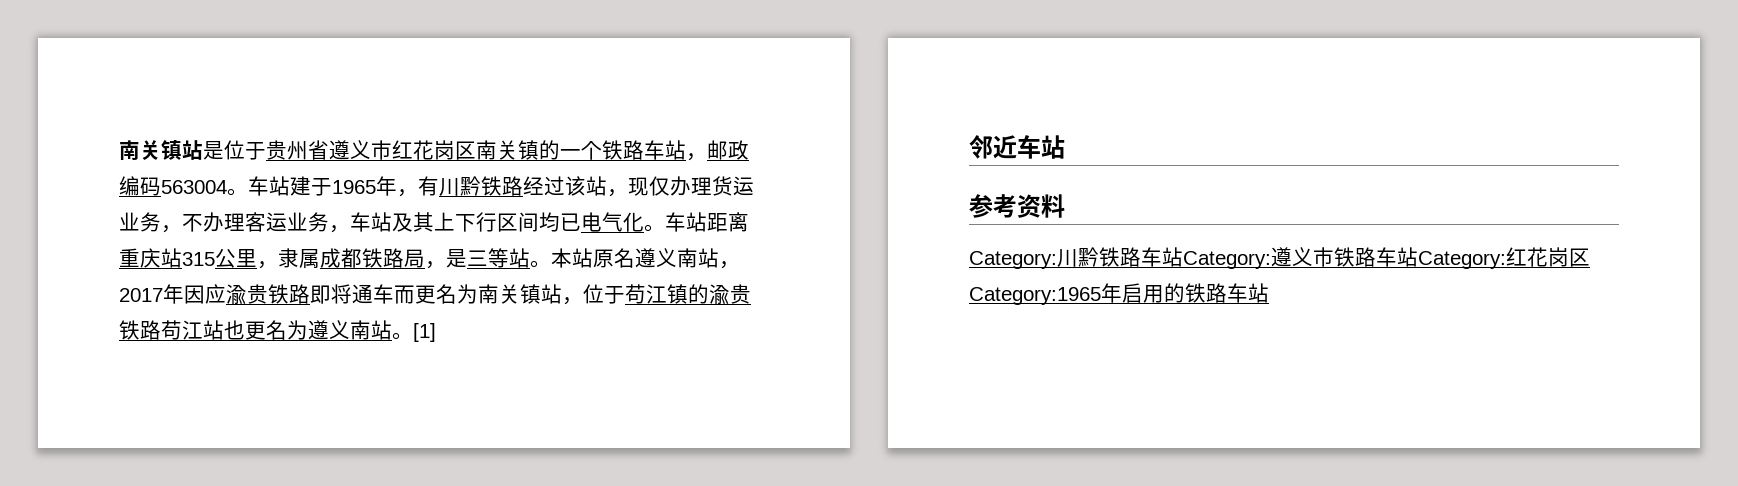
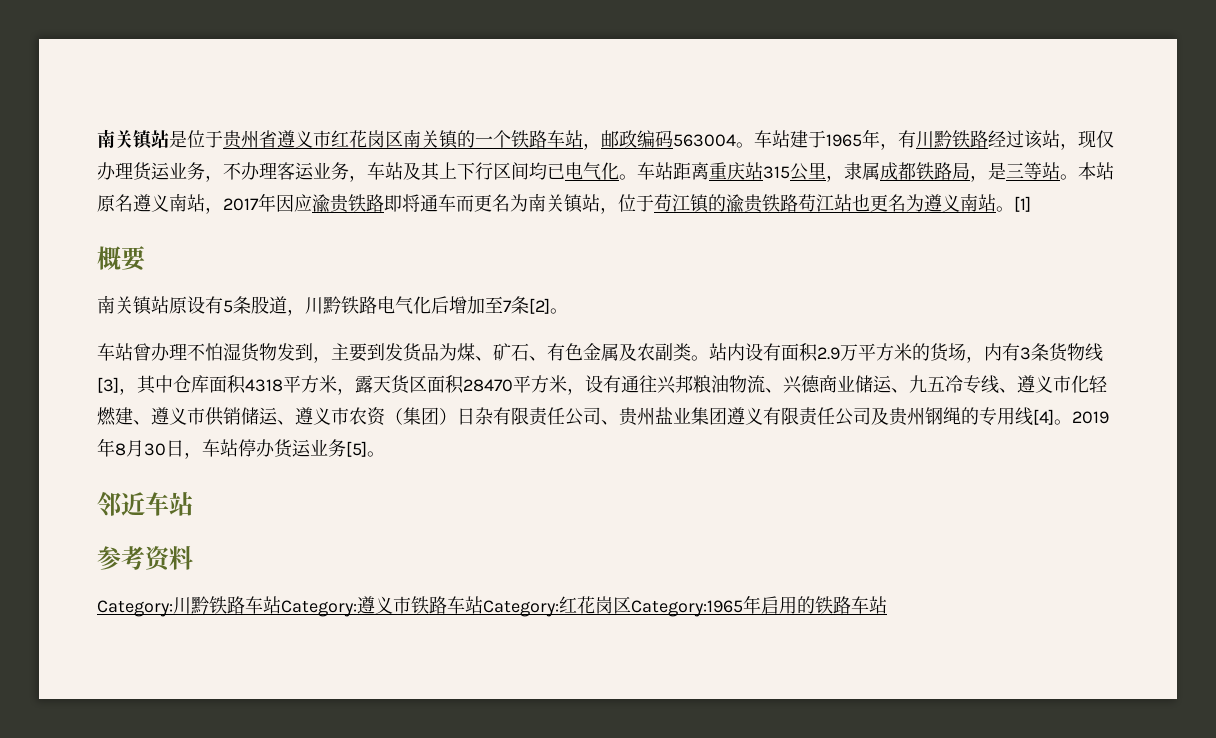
+ 概要
+ 南关镇站原设有5条股道，川黔铁路电气化后增加至7条[2]。
+ 车站曾办理不怕湿货物发到，主要到发货品为煤、矿石、有色金属及农副类。站内设有面积2.9万平方米的货场，内有3条货物线[3]，其中仓库面积4318平方米，露天货区面积28470平方米，设有通往兴邦粮油物流、兴德商业储运、九五冷专线、遵义市化轻燃建、遵义市供销储运、遵义市农资（集团）日杂有限责任公司、贵州盐业集团遵义有限责任公司及贵州钢绳的专用线[4]。2019年8月30日，车站停办货运业务[5]。

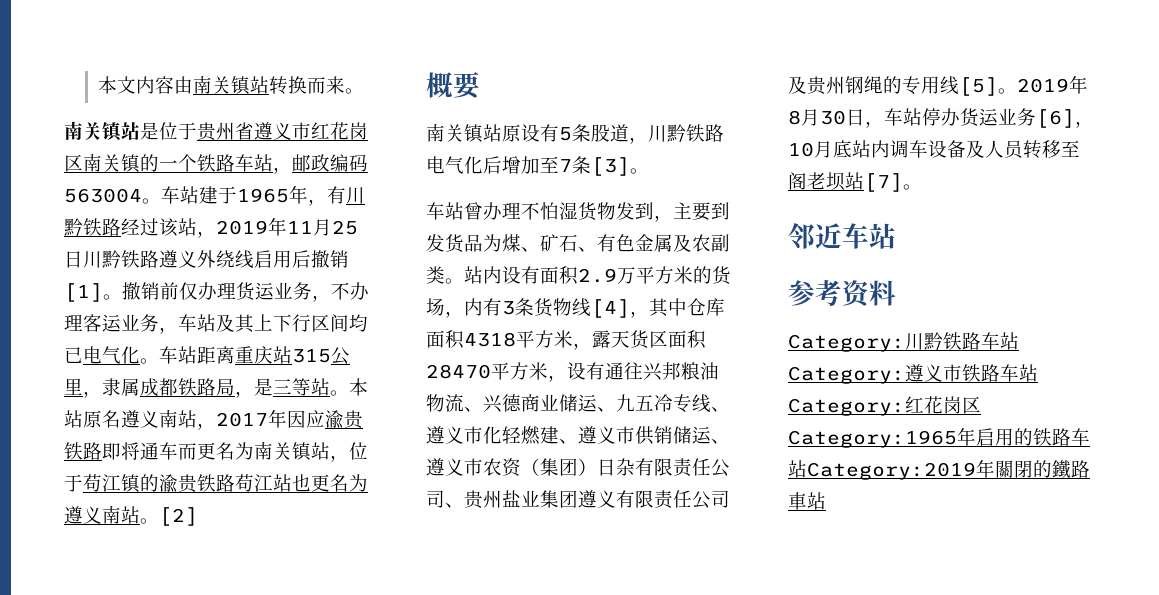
+ 本文内容由南关镇站转换而来。
- 车站建于1965年，有川黔铁路经过该站，现仅办理货运业务，不办理客运业务，车站及其上下行区间均已电气化。
+ 车站建于1965年，有川黔铁路经过该站，2019年11月25日川黔铁路遵义外绕线启用后撤销[1]。撤销前仅办理货运业务，不办理客运业务，车站及其上下行区间均已电气化。
- [1]
+ [2]
- 南关镇站原设有5条股道，川黔铁路电气化后增加至7条[2]。
+ 南关镇站原设有5条股道，川黔铁路电气化后增加至7条[3]。
- 站内设有面积2.9万平方米的货场，内有3条货物线[3]，其中仓库面积4318平方米，露天货区面积28470平方米，设有通往兴邦粮油物流、兴德商业储运、九五冷专线、遵义市化轻燃建、遵义市供销储运、遵义市农资（集团）日杂有限责任公司、贵州盐业集团遵义有限责任公司及贵州钢绳的专用线[4]。
+ 站内设有面积2.9万平方米的货场，内有3条货物线[4]，其中仓库面积4318平方米，露天货区面积28470平方米，设有通往兴邦粮油物流、兴德商业储运、九五冷专线、遵义市化轻燃建、遵义市供销储运、遵义市农资（集团）日杂有限责任公司、贵州盐业集团遵义有限责任公司及贵州钢绳的专用线[5]。
- 2019年8月30日，车站停办货运业务[5]。
+ 2019年8月30日，车站停办货运业务[6]，10月底站内调车设备及人员转移至阁老坝站[7]。
- Category:川黔铁路车站Category:遵义市铁路车站Category:红花岗区Category:1965年启用的铁路车站
+ Category:川黔铁路车站Category:遵义市铁路车站Category:红花岗区Category:1965年启用的铁路车站Category:2019年關閉的鐵路車站

